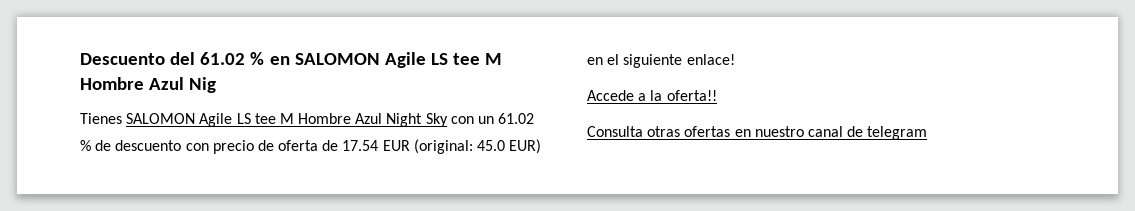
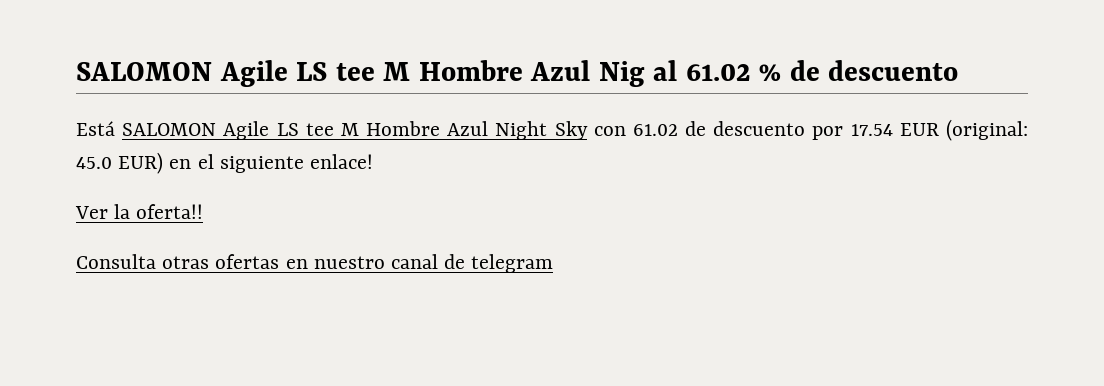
- Descuento del 61.02 % en SALOMON Agile LS tee M Hombre Azul Nig
- Tienes SALOMON Agile LS tee M Hombre Azul Night Sky con un 61.02 % de descuento con precio de oferta de 17.54 EUR (original: 45.0 EUR) en el siguiente enlace!
+ SALOMON Agile LS tee M Hombre Azul Nig al 61.02 % de descuento
+ Está SALOMON Agile LS tee M Hombre Azul Night Sky con 61.02 de descuento por 17.54 EUR (original: 45.0 EUR) en el siguiente enlace!
- Accede a la oferta!!
+ Ver la oferta!!

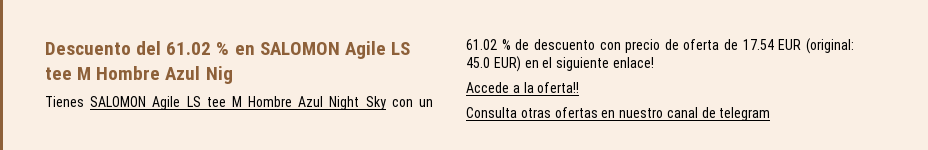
- SALOMON Agile LS tee M Hombre Azul Nig al 61.02 % de descuento
- Está SALOMON Agile LS tee M Hombre Azul Night Sky con 61.02 de descuento por 17.54 EUR (original: 45.0 EUR) en el siguiente enlace!
+ Descuento del 61.02 % en SALOMON Agile LS tee M Hombre Azul Nig
+ Tienes SALOMON Agile LS tee M Hombre Azul Night Sky con un 61.02 % de descuento con precio de oferta de 17.54 EUR (original: 45.0 EUR) en el siguiente enlace!
- Ver la oferta!!
+ Accede a la oferta!!

